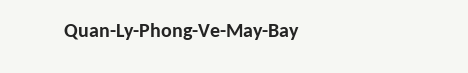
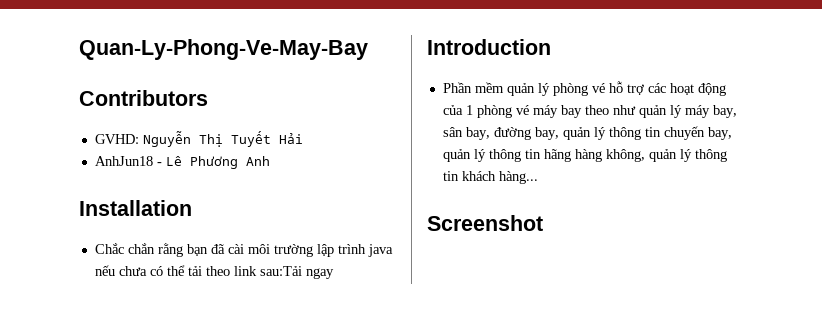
+ Contributors
+ GVHD: Nguyễn Thị Tuyết Hải
+ AnhJun18 - Lê Phương Anh
+ Installation
+ Chắc chắn rằng bạn đã cài môi trường lập trình java nếu chưa có thể tải theo link sau:Tải ngay
+ Introduction
+ Phần mềm quản lý phòng vé hỗ trợ các hoạt động của 1 phòng vé máy bay theo như quản lý máy bay, sân bay, đường bay, quản lý thông tin chuyến bay, quản lý thông tin hãng hàng không, quản lý thông tin khách hàng...
+ Screenshot

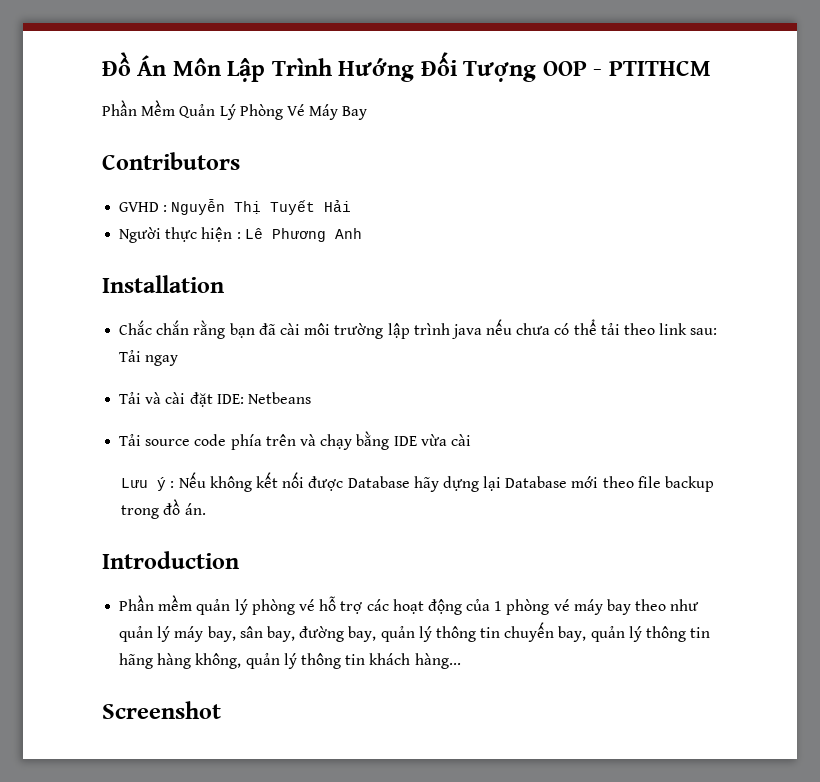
- Quan-Ly-Phong-Ve-May-Bay
+ Đồ Án Môn Lập Trình Hướng Đối Tượng OOP - PTITHCM
+ Phần Mềm Quản Lý Phòng Vé Máy Bay
- GVHD: Nguyễn Thị Tuyết Hải
+ GVHD : Nguyễn Thị Tuyết Hải
- AnhJun18 - Lê Phương Anh
+ Người thực hiện : Lê Phương Anh
- Chắc chắn rằng bạn đã cài môi trường lập trình java nếu chưa có thể tải theo link sau:Tải ngay
+ Chắc chắn rằng bạn đã cài môi trường lập trình java nếu chưa có thể tải theo link sau: Tải ngay
+ Tải và cài đặt IDE: Netbeans
+ Tải source code phía trên và chạy bằng IDE vừa cài
+ Lưu ý : Nếu không kết nối được Database hãy dựng lại Database mới theo file backup trong đồ án.

